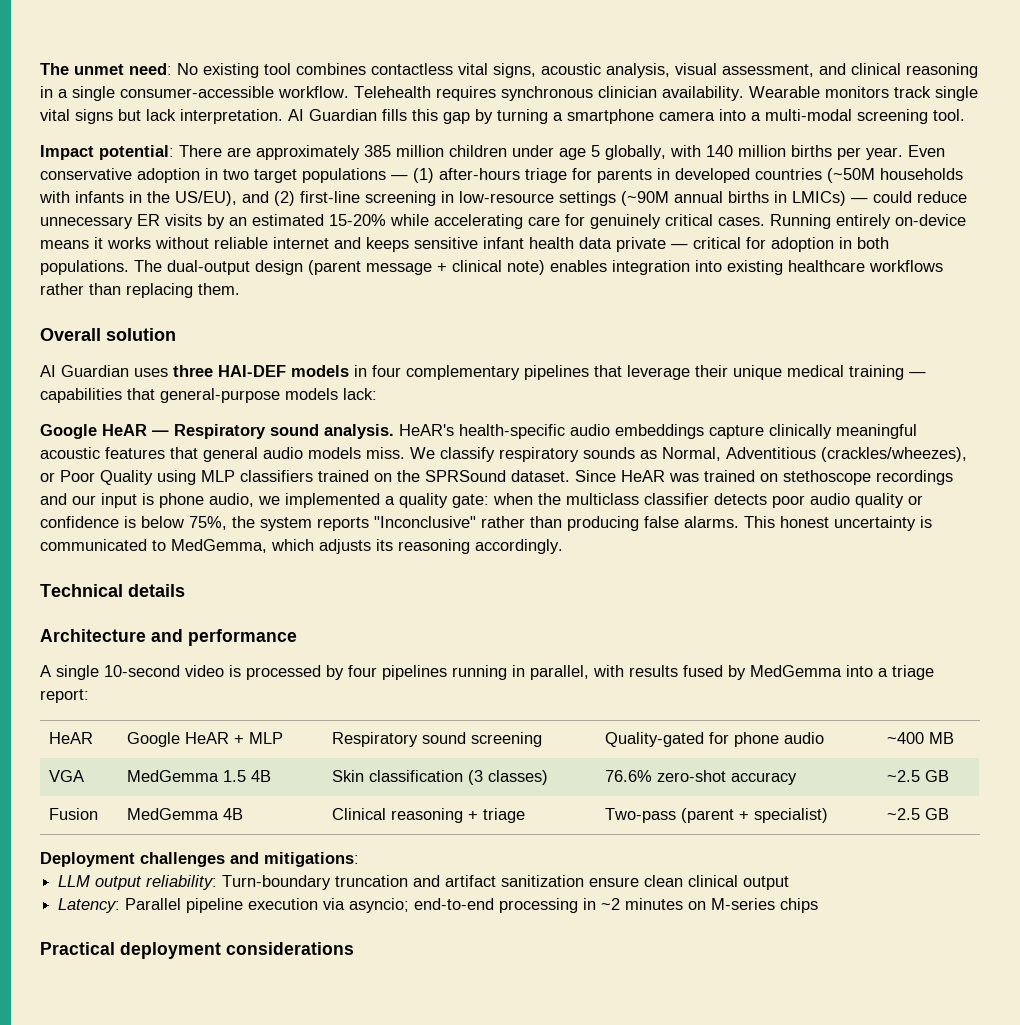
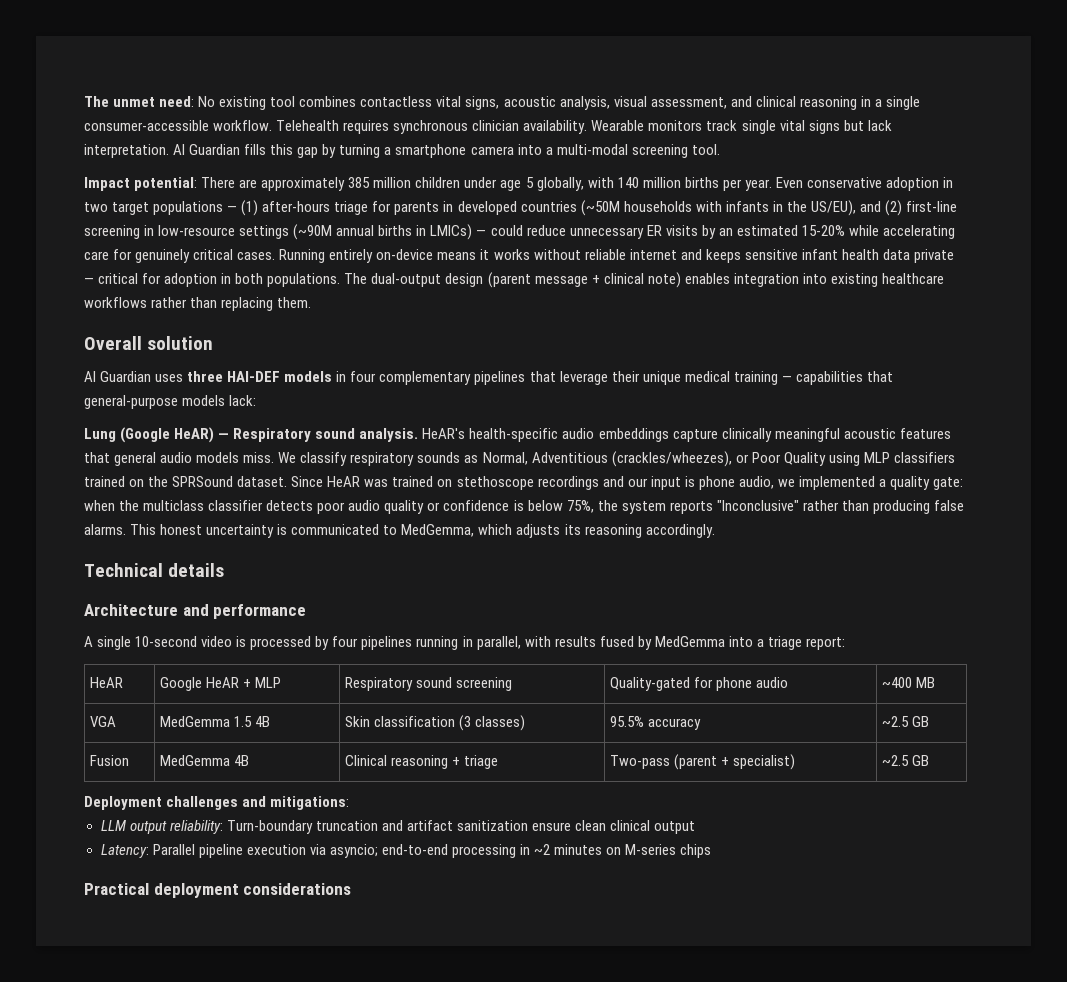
- Google HeAR — Respiratory sound analysis.
+ Lung (Google HeAR) — Respiratory sound analysis.
- VGA | MedGemma 1.5 4B | Skin classification (3 classes) | 76.6% zero-shot accuracy | ~2.5 GB
+ VGA | MedGemma 1.5 4B | Skin classification (3 classes) | 95.5% accuracy | ~2.5 GB

